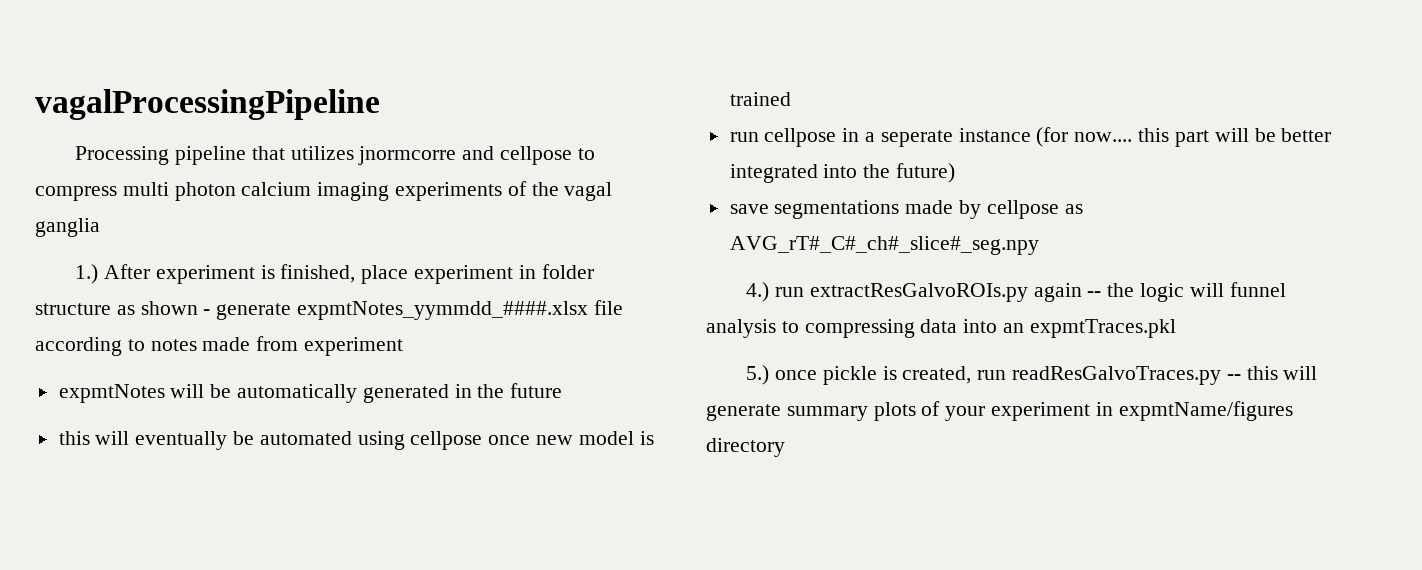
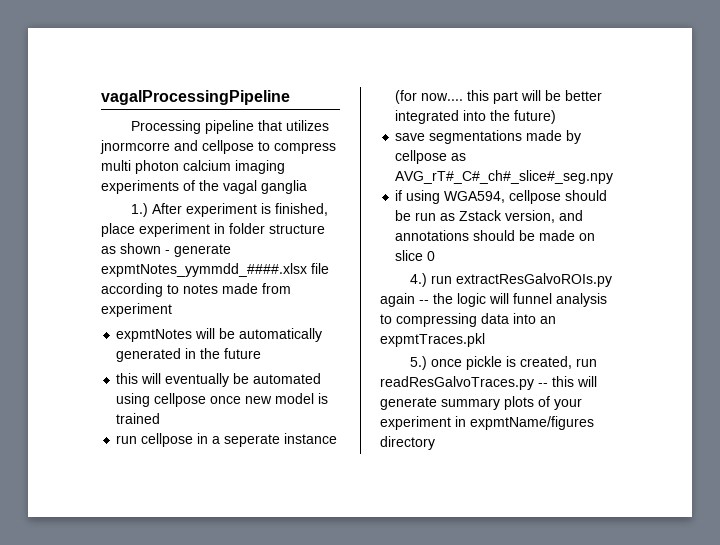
+ if using WGA594, cellpose should be run as Zstack version, and annotations should be made on slice 0

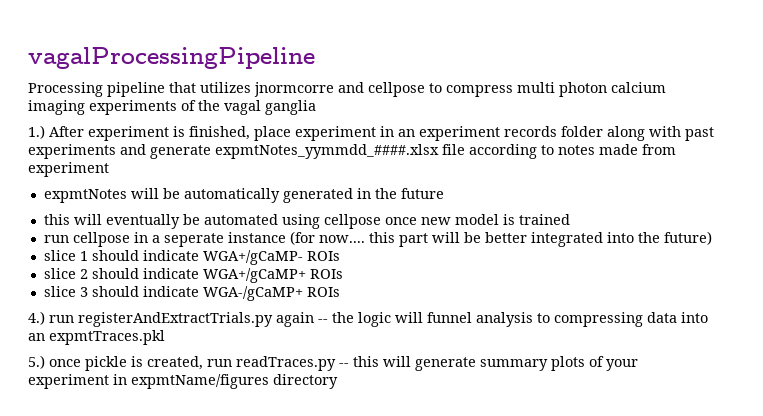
- 1.) After experiment is finished, place experiment in folder structure as shown - generate expmtNotes_yymmdd_####.xlsx file according to notes made from experiment
+ 1.) After experiment is finished, place experiment in an experiment records folder along with past experiments and generate expmtNotes_yymmdd_####.xlsx file according to notes made from experiment
- save segmentations made by cellpose as AVG_rT#_C#_ch#_slice#_seg.npy
- if using WGA594, cellpose should be run as Zstack version, and annotations should be made on slice 0
+ slice 1 should indicate WGA+/gCaMP- ROIs
+ slice 2 should indicate WGA+/gCaMP+ ROIs
+ slice 3 should indicate WGA-/gCaMP+ ROIs
- 4.) run extractResGalvoROIs.py again -- the logic will funnel analysis to compressing data into an expmtTraces.pkl
+ 4.) run registerAndExtractTrials.py again -- the logic will funnel analysis to compressing data into an expmtTraces.pkl
- 5.) once pickle is created, run readResGalvoTraces.py -- this will generate summary plots of your experiment in expmtName/figures directory
+ 5.) once pickle is created, run readTraces.py -- this will generate summary plots of your experiment in expmtName/figures directory

